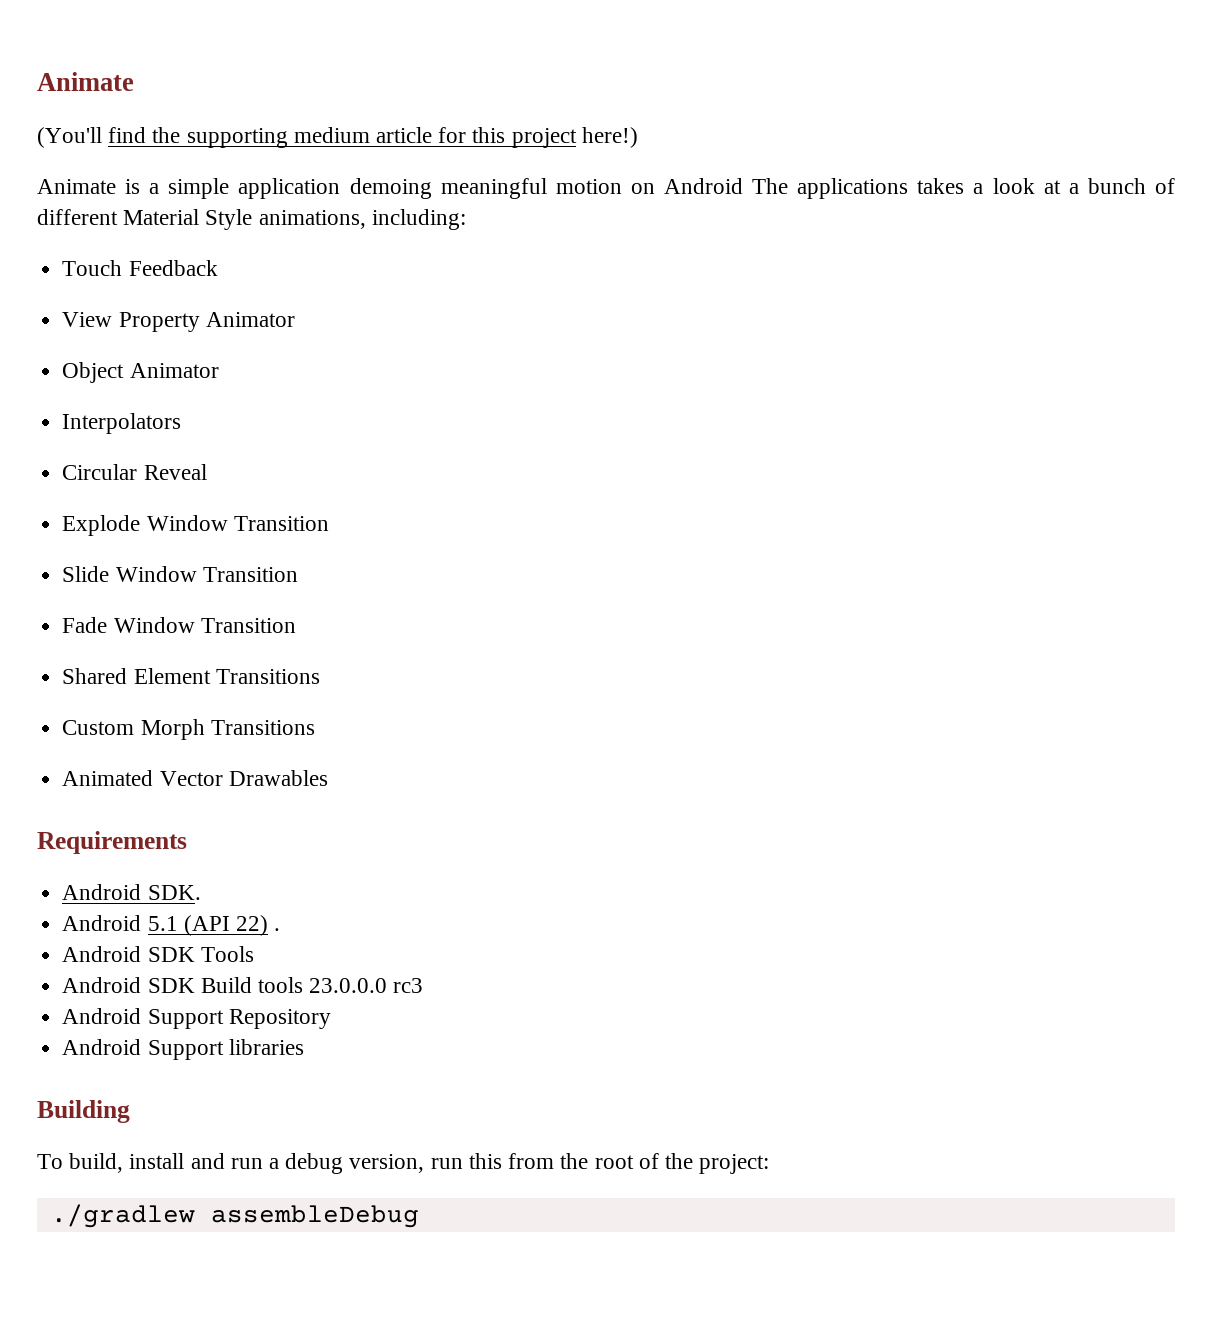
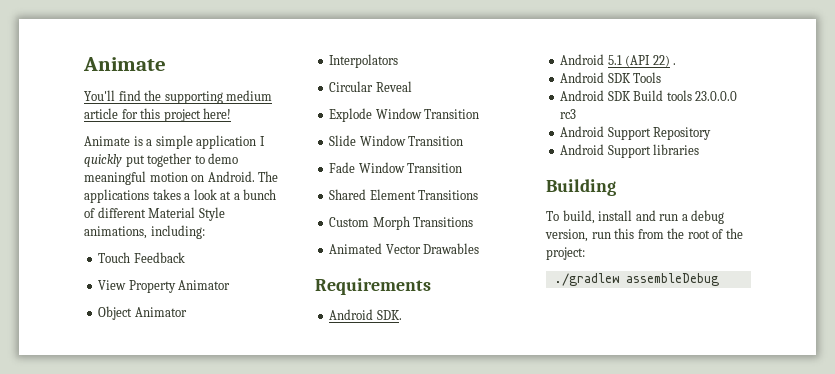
- (You'll find the supporting medium article for this project here!)
+ You'll find the supporting medium article for this project here!
- Animate is a simple application demoing meaningful motion on Android The applications takes a look at a bunch of different Material Style animations, including:
+ Animate is a simple application I quickly put together to demo meaningful motion on Android. The applications takes a look at a bunch of different Material Style animations, including:

